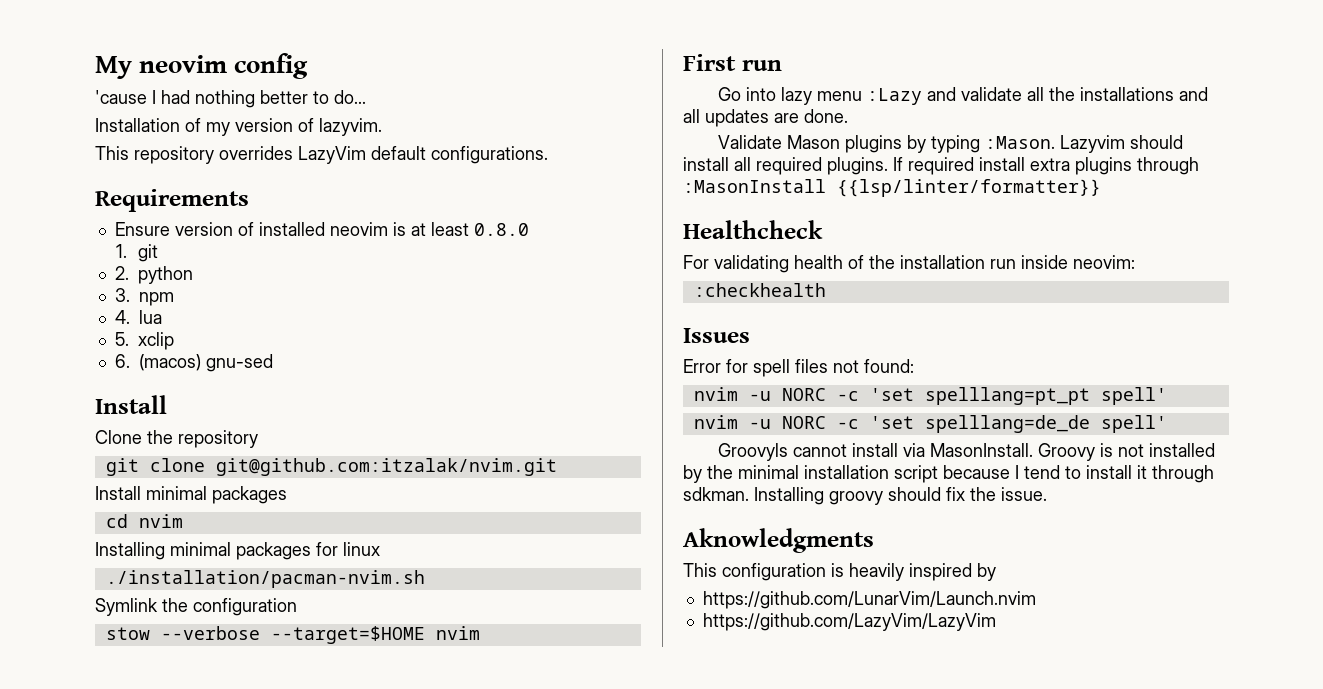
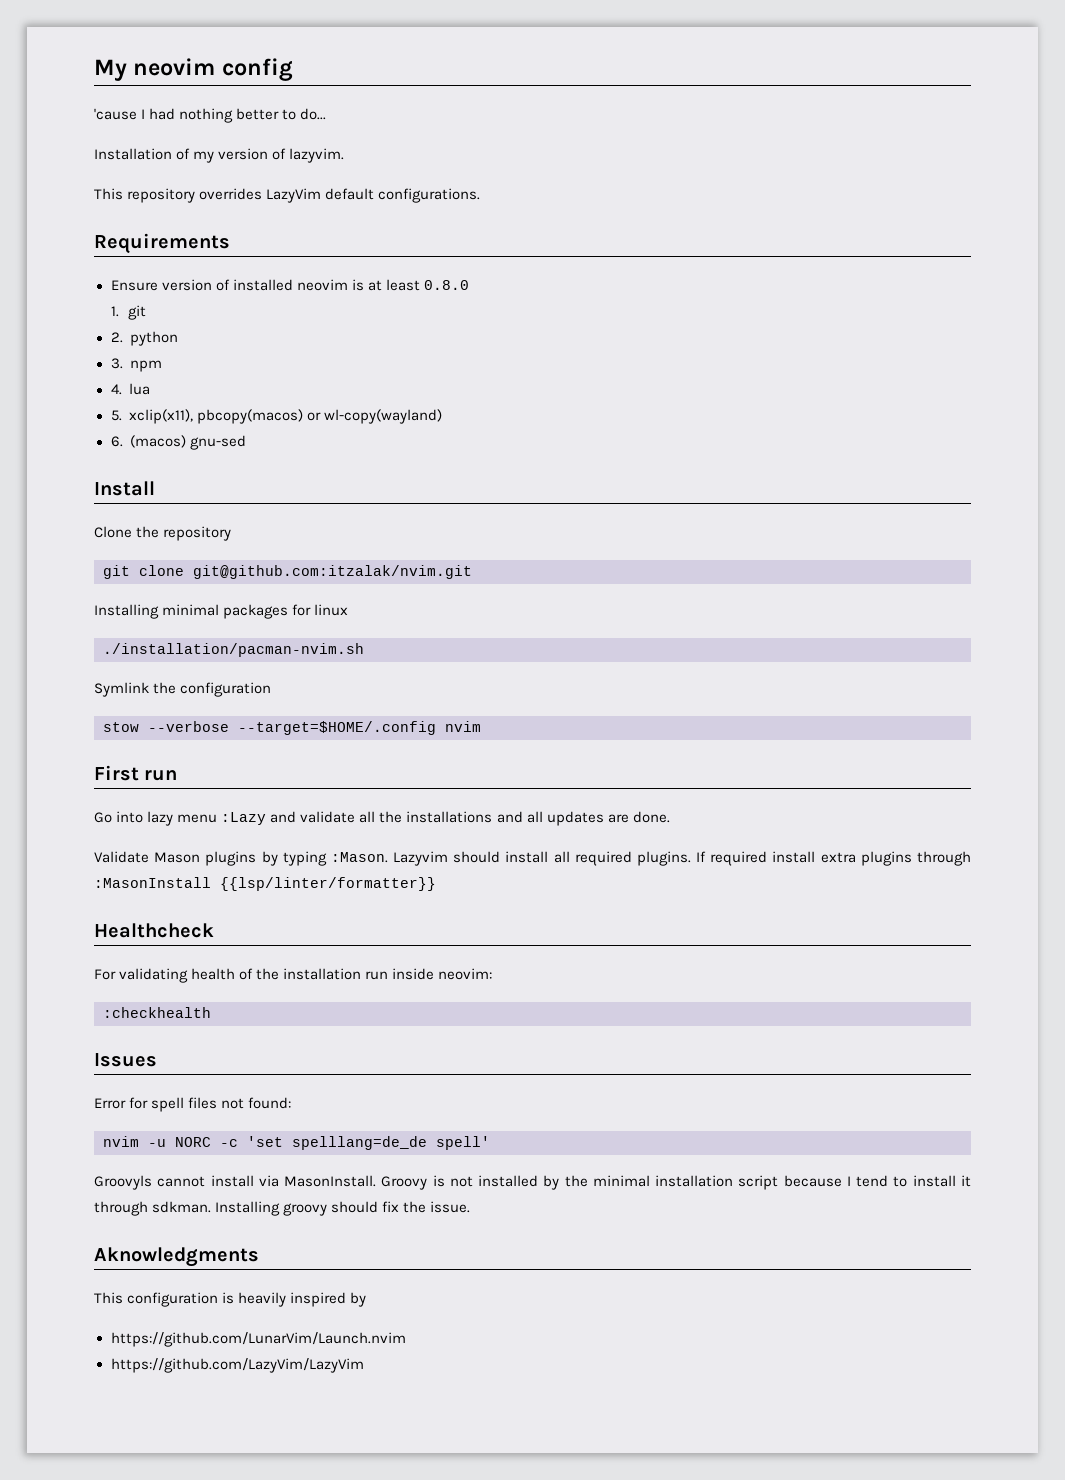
- 5. xclip
+ 5. xclip(x11), pbcopy(macos) or wl-copy(wayland)
- Install minimal packages
- cd nvim
- stow --verbose --target=$HOME nvim
+ stow --verbose --target=$HOME/.config nvim
- nvim -u NORC -c 'set spelllang=pt_pt spell'

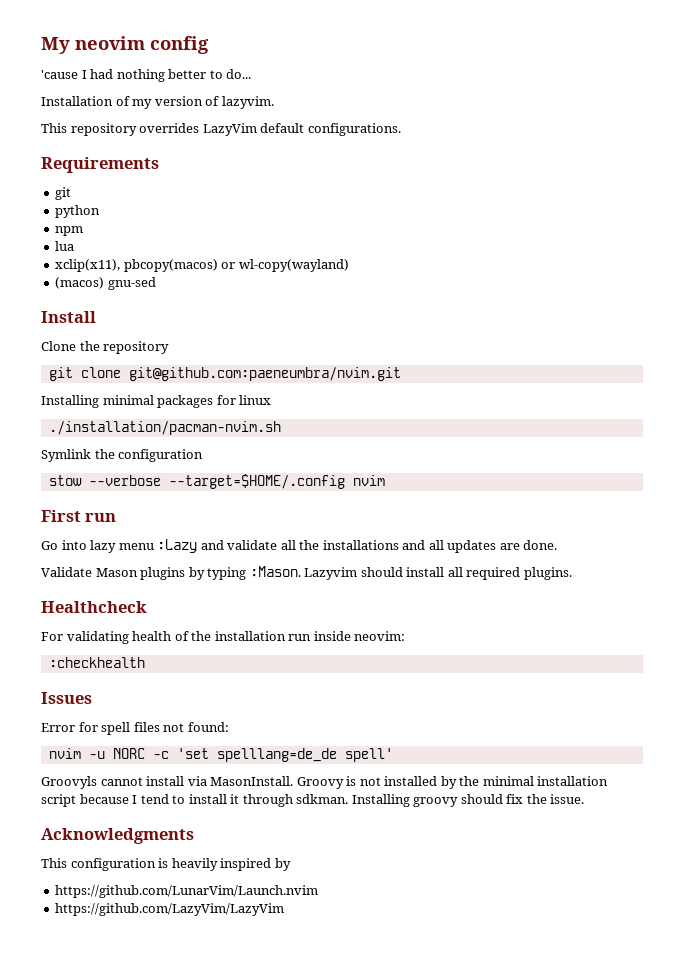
  Requirements
- Ensure version of installed neovim is at least 0.8.0
- 1. git
+ git
- 2. python
+ python
- 3. npm
+ npm
- 4. lua
+ lua
- 5. xclip(x11), pbcopy(macos) or wl-copy(wayland)
+ xclip(x11), pbcopy(macos) or wl-copy(wayland)
- 6. (macos) gnu-sed
+ (macos) gnu-sed
- git clone git@github.com:itzalak/nvim.git
+ git clone git@github.com:paeneumbra/nvim.git
- If required install extra plugins through :MasonInstall {{lsp/linter/formatter}}
- Aknowledgments
+ Acknowledgments

